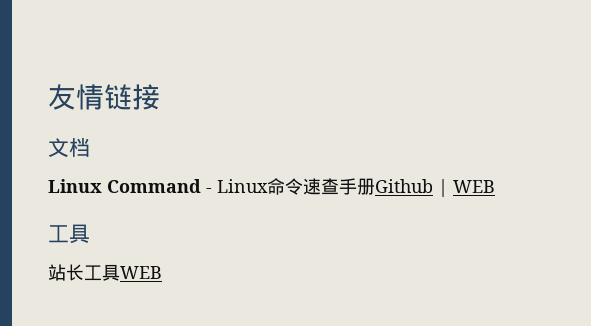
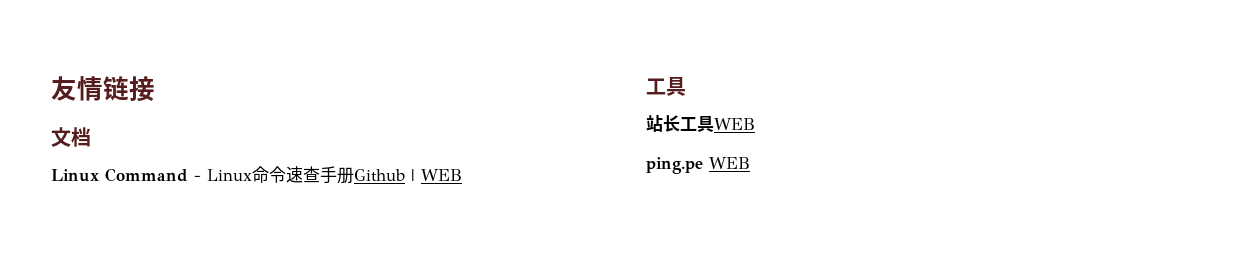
+ ping.pe WEB

